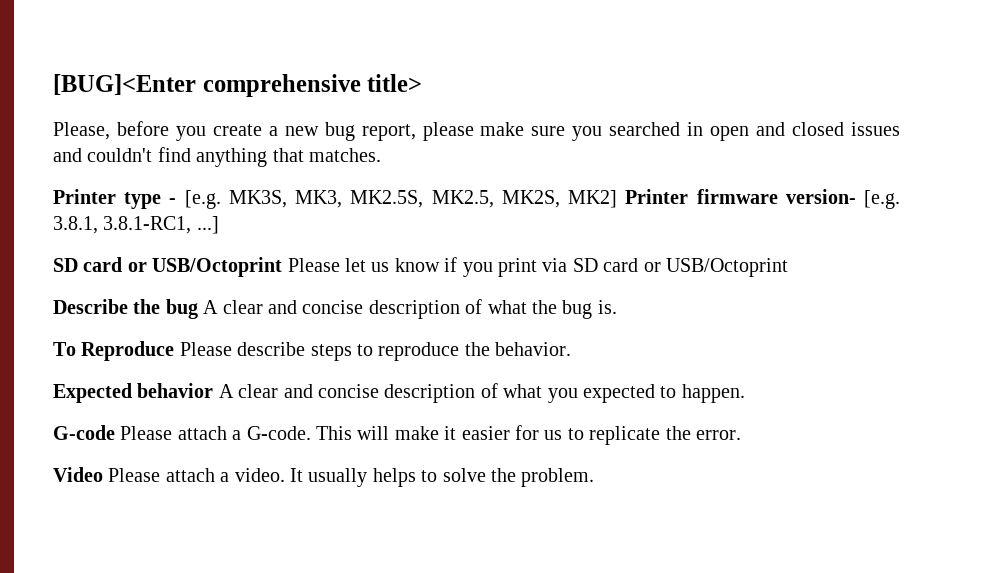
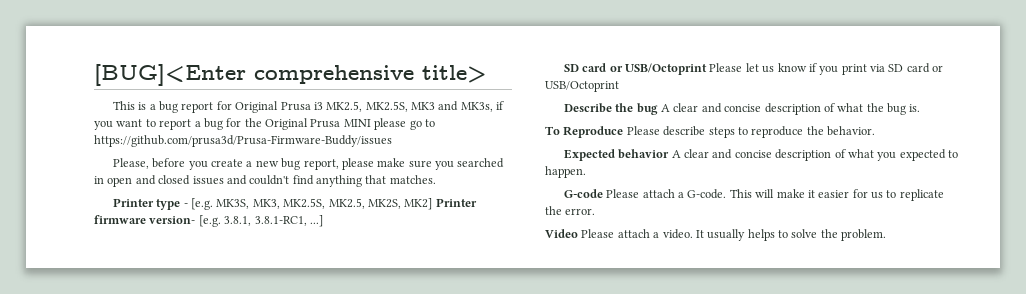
+ This is a bug report for Original Prusa i3 MK2.5, MK2.5S, MK3 and MK3s, if you want to report a bug for the Original Prusa MINI please go to https://github.com/prusa3d/Prusa-Firmware-Buddy/issues

